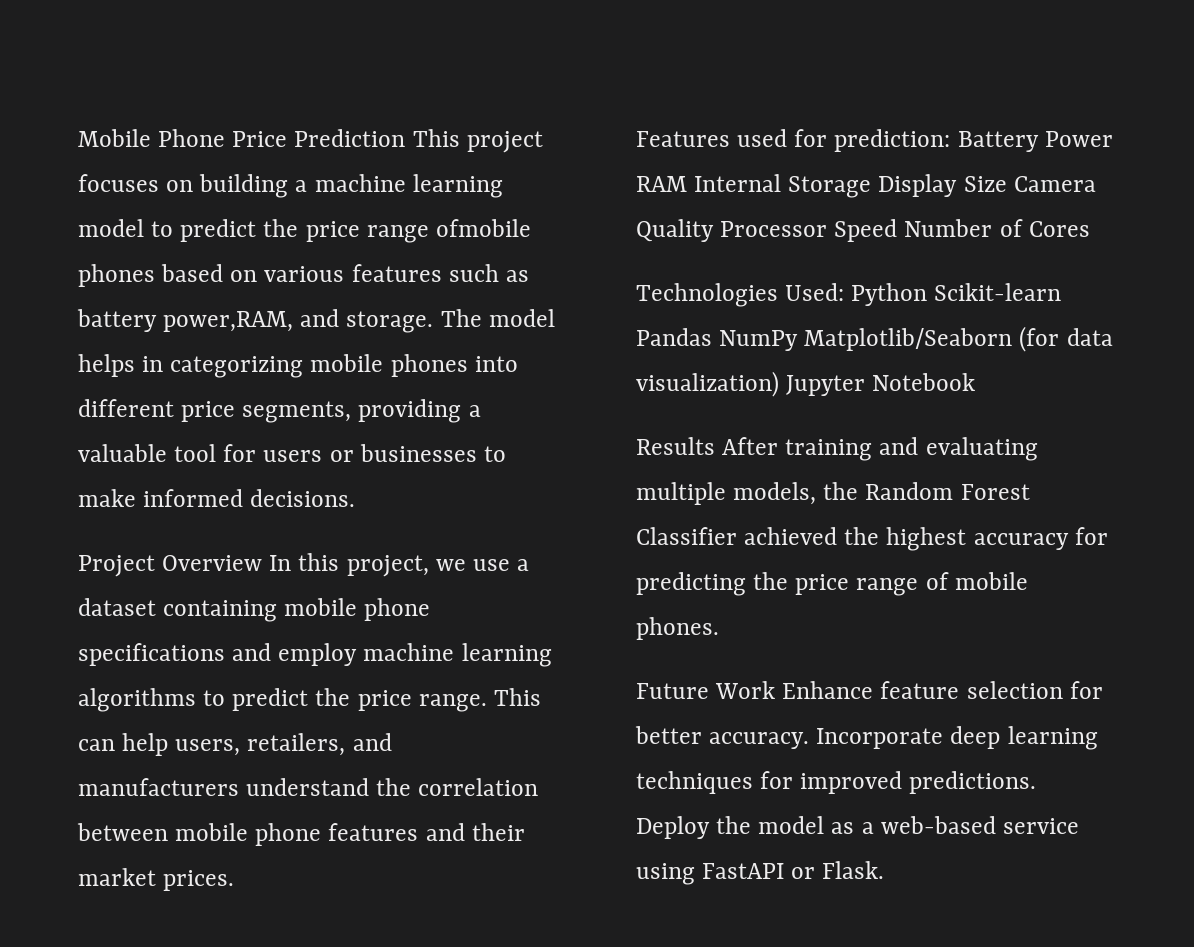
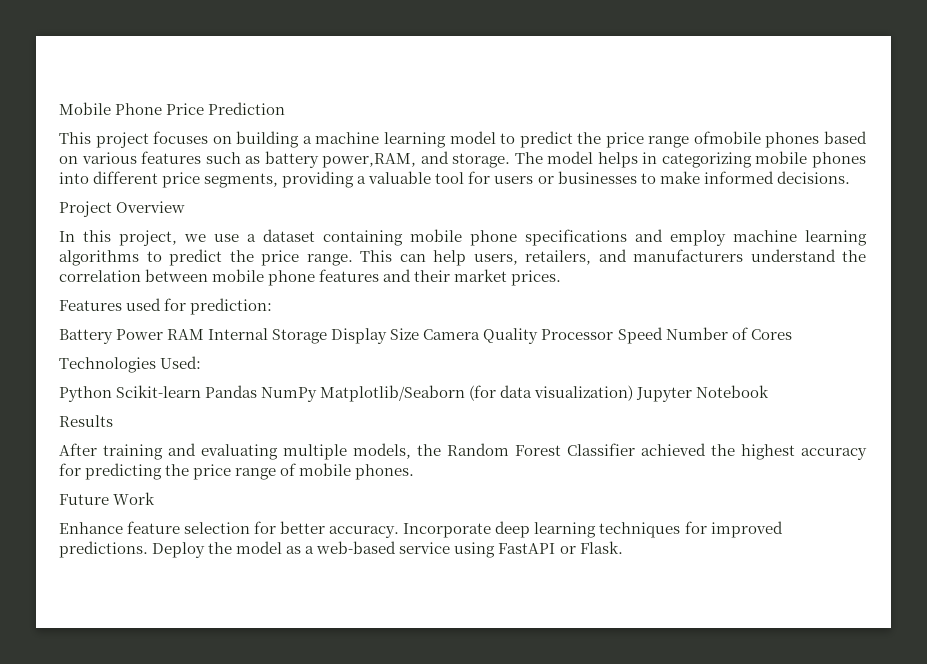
- Mobile Phone Price Prediction This project focuses on building a machine learning model to predict the price range ofmobile phones based on various features such as battery power,RAM, and storage.
+ Mobile Phone Price Prediction
+ This project focuses on building a machine learning model to predict the price range ofmobile phones based on various features such as battery power,RAM, and storage.
- Project Overview In this project, we use a dataset containing mobile phone specifications and employ machine learning algorithms to predict the price range.
+ Project Overview
+ In this project, we use a dataset containing mobile phone specifications and employ machine learning algorithms to predict the price range.
- Features used for prediction: Battery Power RAM Internal Storage Display Size Camera Quality Processor Speed Number of Cores
+ Features used for prediction:
+ Battery Power RAM Internal Storage Display Size Camera Quality Processor Speed Number of Cores
- Technologies Used: Python Scikit-learn Pandas NumPy Matplotlib/Seaborn (for data visualization) Jupyter Notebook
+ Technologies Used:
+ Python Scikit-learn Pandas NumPy Matplotlib/Seaborn (for data visualization) Jupyter Notebook
- Results After training and evaluating multiple models, the Random Forest Classifier achieved the highest accuracy for predicting the price range of mobile phones.
+ Results
+ After training and evaluating multiple models, the Random Forest Classifier achieved the highest accuracy for predicting the price range of mobile phones.
- Future Work Enhance feature selection for better accuracy.
+ Future Work
+ Enhance feature selection for better accuracy.

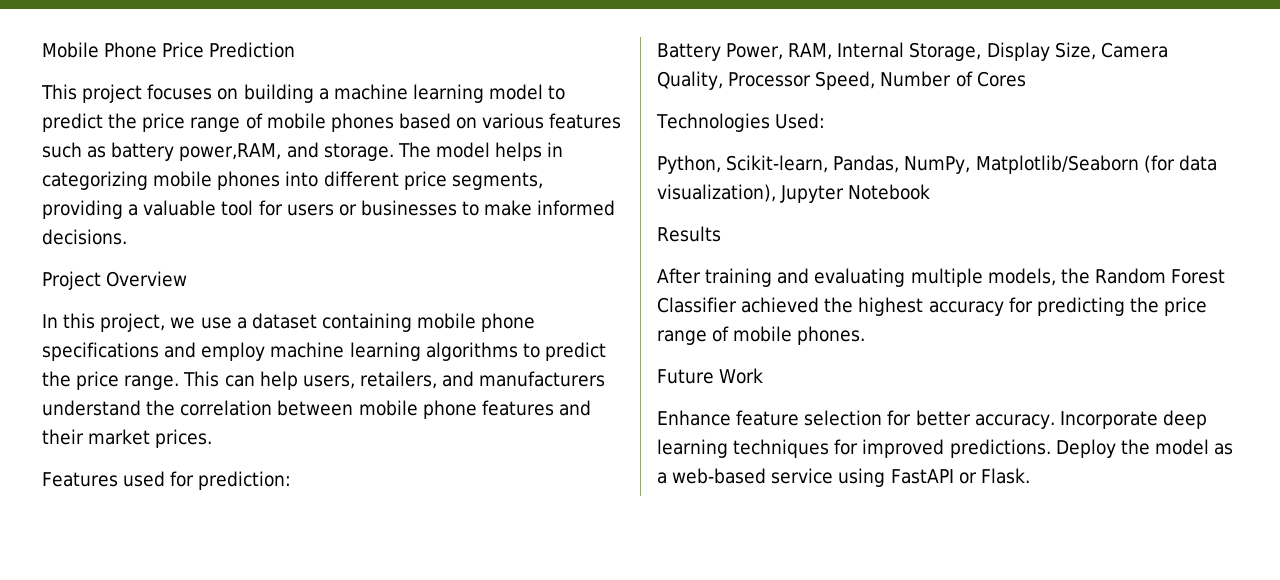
- This project focuses on building a machine learning model to predict the price range ofmobile phones based on various features such as battery power,RAM, and storage.
+ This project focuses on building a machine learning model to predict the price range of mobile phones based on various features such as battery power,RAM, and storage.
- Battery Power RAM Internal Storage Display Size Camera Quality Processor Speed Number of Cores
+ Battery Power, RAM, Internal Storage, Display Size, Camera Quality, Processor Speed, Number of Cores
- Python Scikit-learn Pandas NumPy Matplotlib/Seaborn (for data visualization) Jupyter Notebook
+ Python, Scikit-learn, Pandas, NumPy, Matplotlib/Seaborn (for data visualization), Jupyter Notebook

